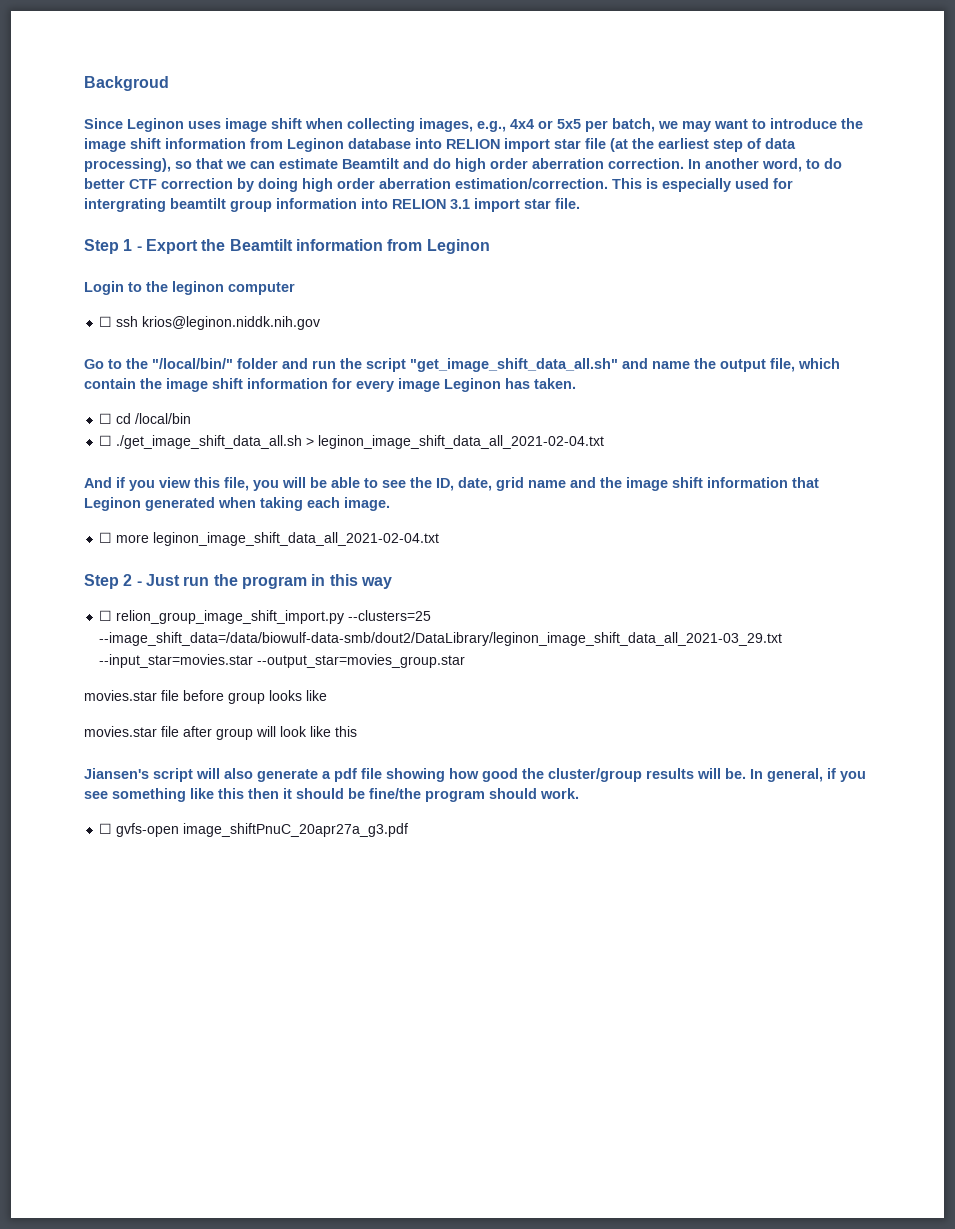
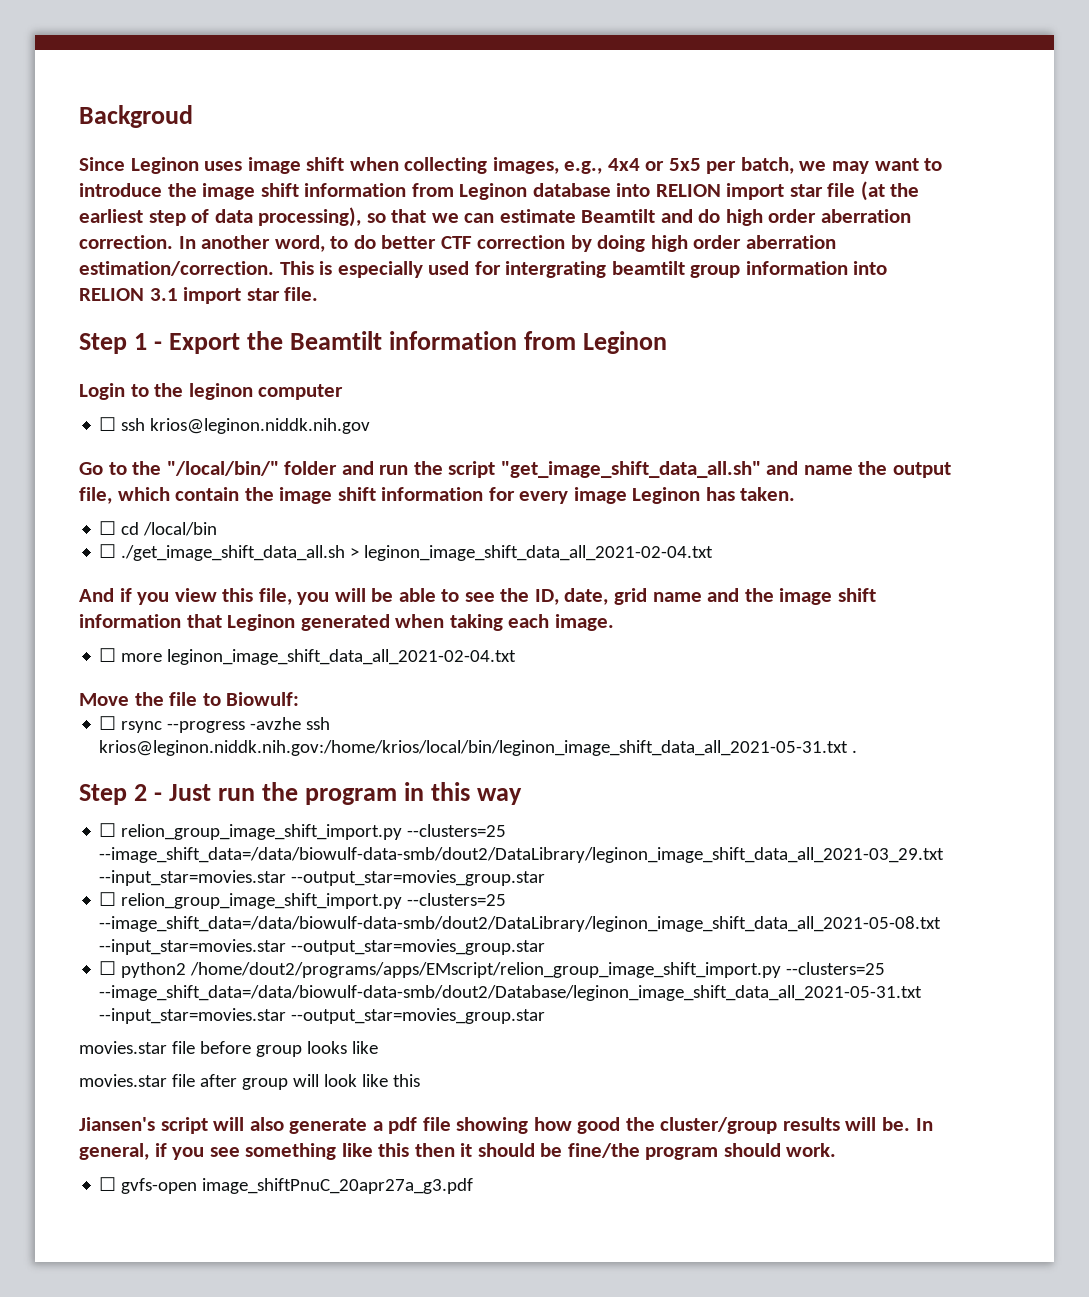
+ Move the file to Biowulf:
+ ☐ rsync --progress -avzhe ssh krios@leginon.niddk.nih.gov:/home/krios/local/bin/leginon_image_shift_data_all_2021-05-31.txt .
+ ☐ relion_group_image_shift_import.py --clusters=25 --image_shift_data=/data/biowulf-data-smb/dout2/DataLibrary/leginon_image_shift_data_all_2021-05-08.txt --input_star=movies.star --output_star=movies_group.star
+ ☐ python2 /home/dout2/programs/apps/EMscript/relion_group_image_shift_import.py --clusters=25 --image_shift_data=/data/biowulf-data-smb/dout2/Database/leginon_image_shift_data_all_2021-05-31.txt --input_star=movies.star --output_star=movies_group.star

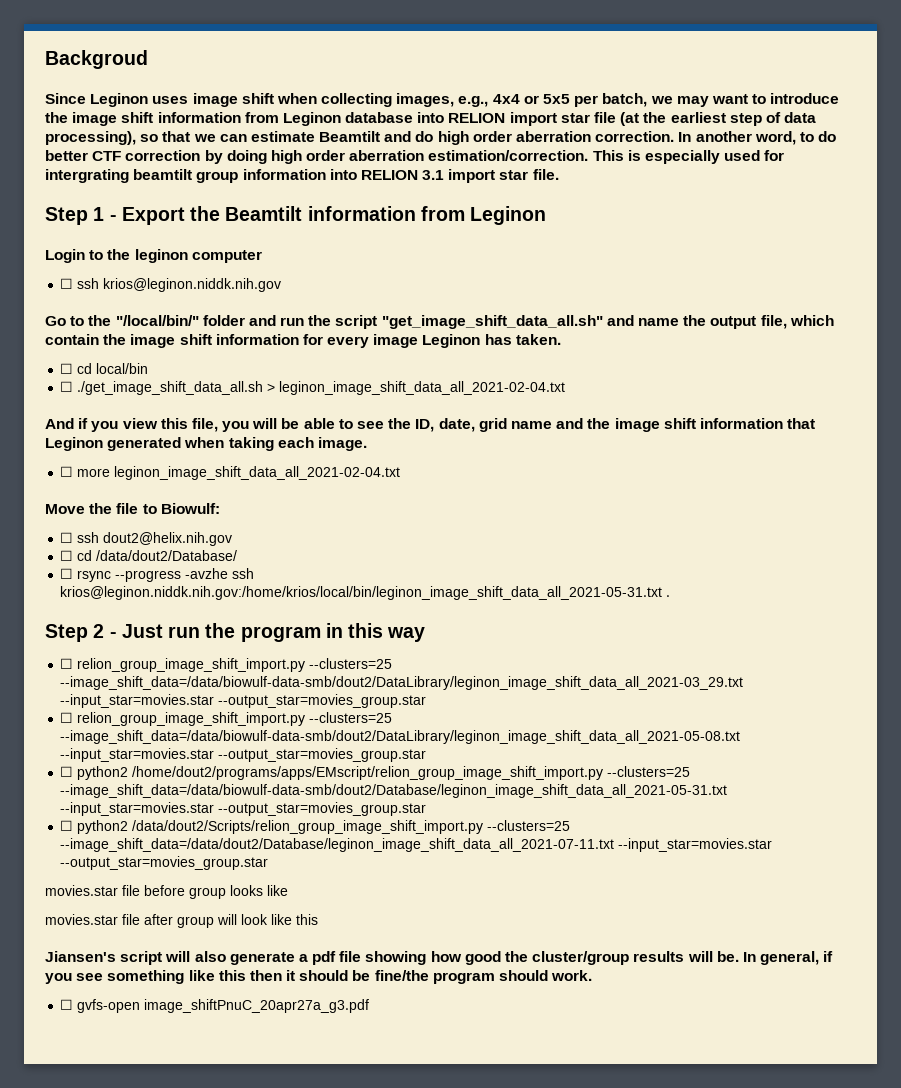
- ☐ cd /local/bin
+ ☐ cd local/bin
+ ☐ ssh dout2@helix.nih.gov
+ ☐ cd /data/dout2/Database/
+ ☐ python2 /data/dout2/Scripts/relion_group_image_shift_import.py --clusters=25 --image_shift_data=/data/dout2/Database/leginon_image_shift_data_all_2021-07-11.txt --input_star=movies.star --output_star=movies_group.star

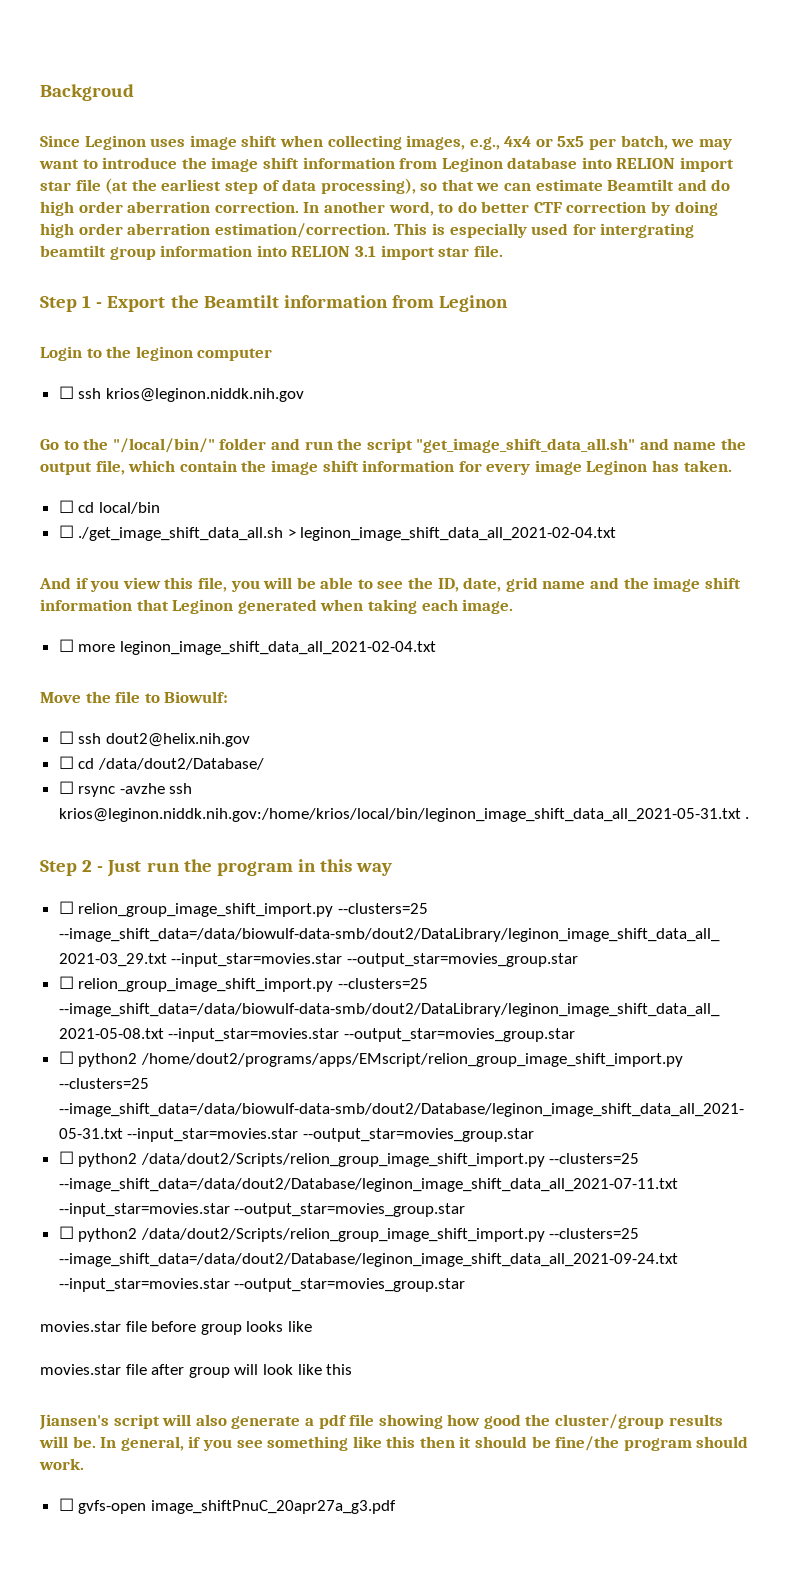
- ☐ rsync --progress -avzhe ssh krios@leginon.niddk.nih.gov:/home/krios/local/bin/leginon_image_shift_data_all_2021-05-31.txt .
+ ☐ rsync -avzhe ssh krios@leginon.niddk.nih.gov:/home/krios/local/bin/leginon_image_shift_data_all_2021-05-31.txt .
+ ☐ python2 /data/dout2/Scripts/relion_group_image_shift_import.py --clusters=25 --image_shift_data=/data/dout2/Database/leginon_image_shift_data_all_2021-09-24.txt --input_star=movies.star --output_star=movies_group.star

